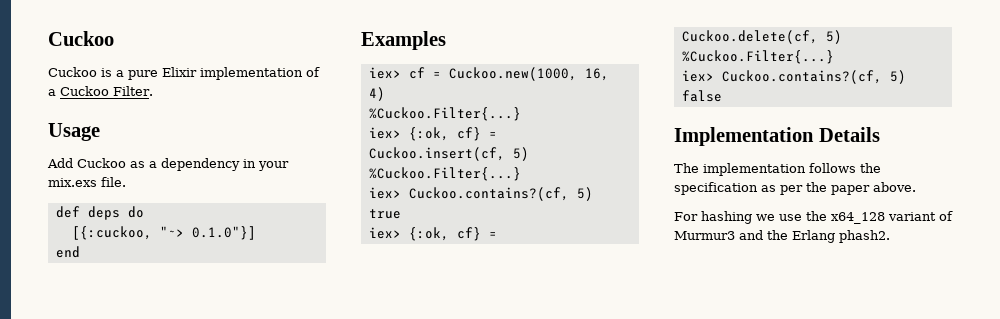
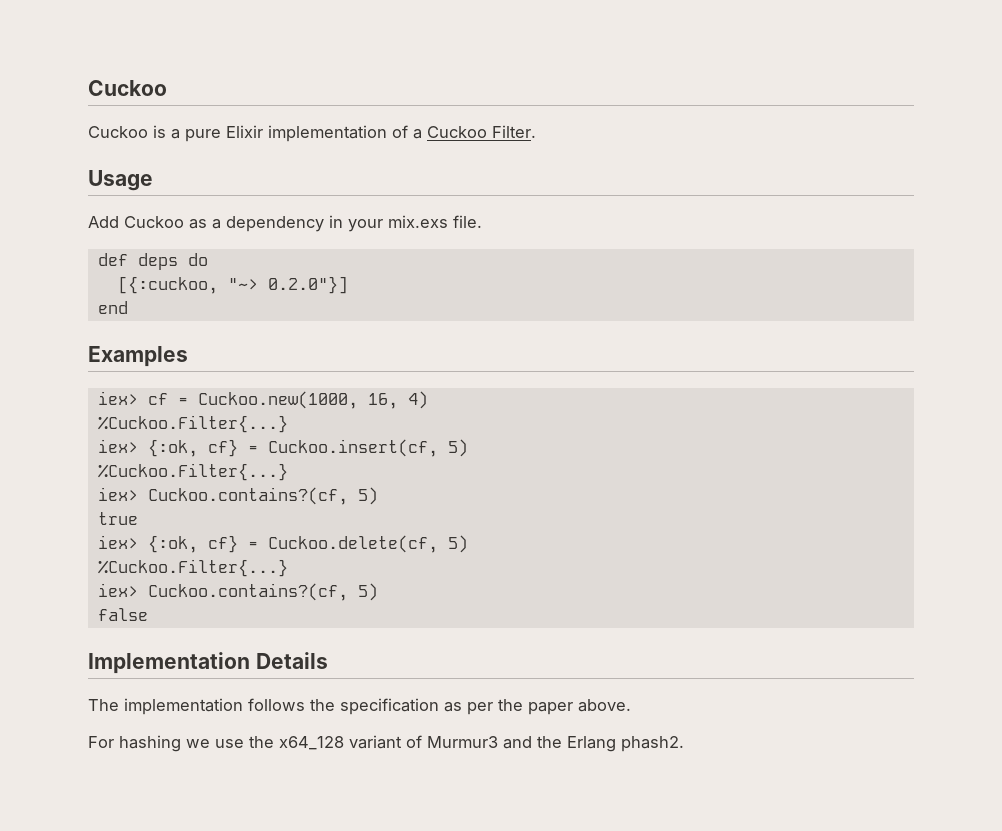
- [{:cuckoo, "~> 0.1.0"}]
+ [{:cuckoo, "~> 0.2.0"}]

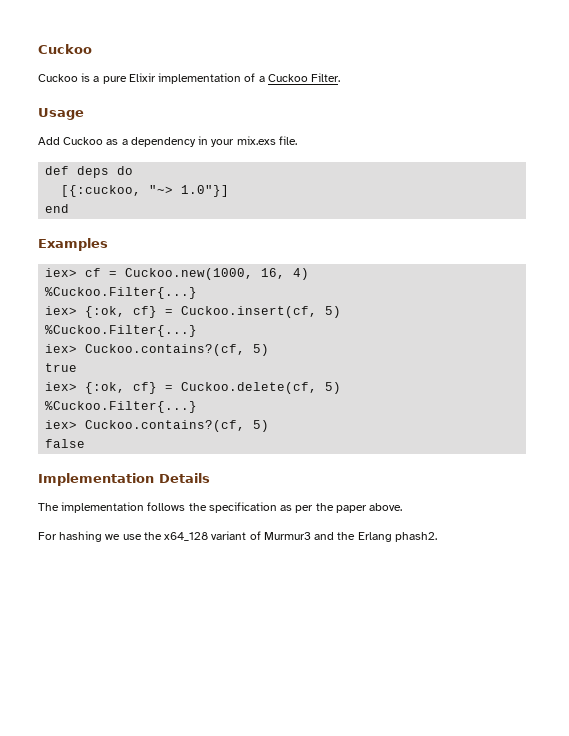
- [{:cuckoo, "~> 0.2.0"}]
+ [{:cuckoo, "~> 1.0"}]

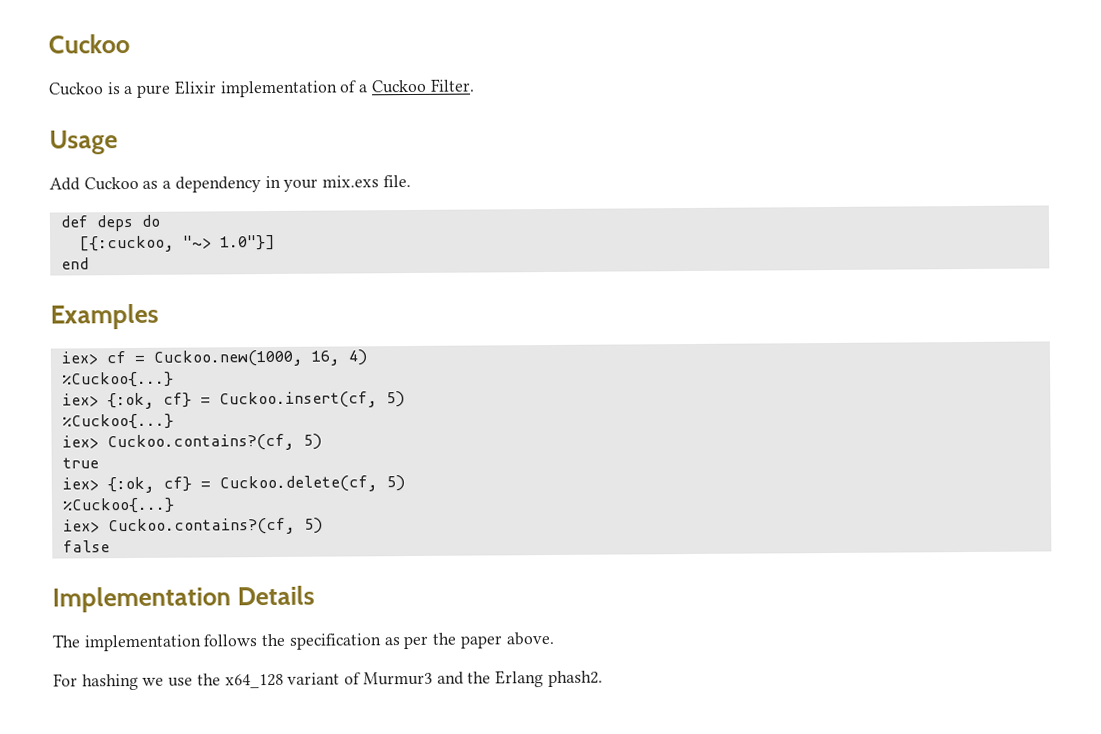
  iex> cf = Cuckoo.new(1000, 16, 4)
- %Cuckoo.Filter{...}
+ %Cuckoo{...}
  iex> {:ok, cf} = Cuckoo.insert(cf, 5)
- %Cuckoo.Filter{...}
+ %Cuckoo{...}
  iex> {:ok, cf} = Cuckoo.delete(cf, 5)
- %Cuckoo.Filter{...}
+ %Cuckoo{...}

